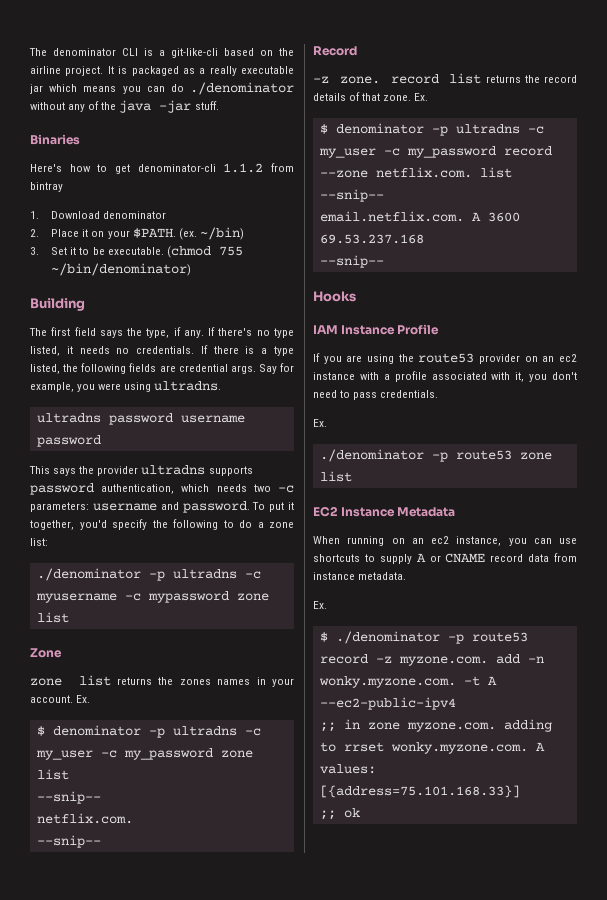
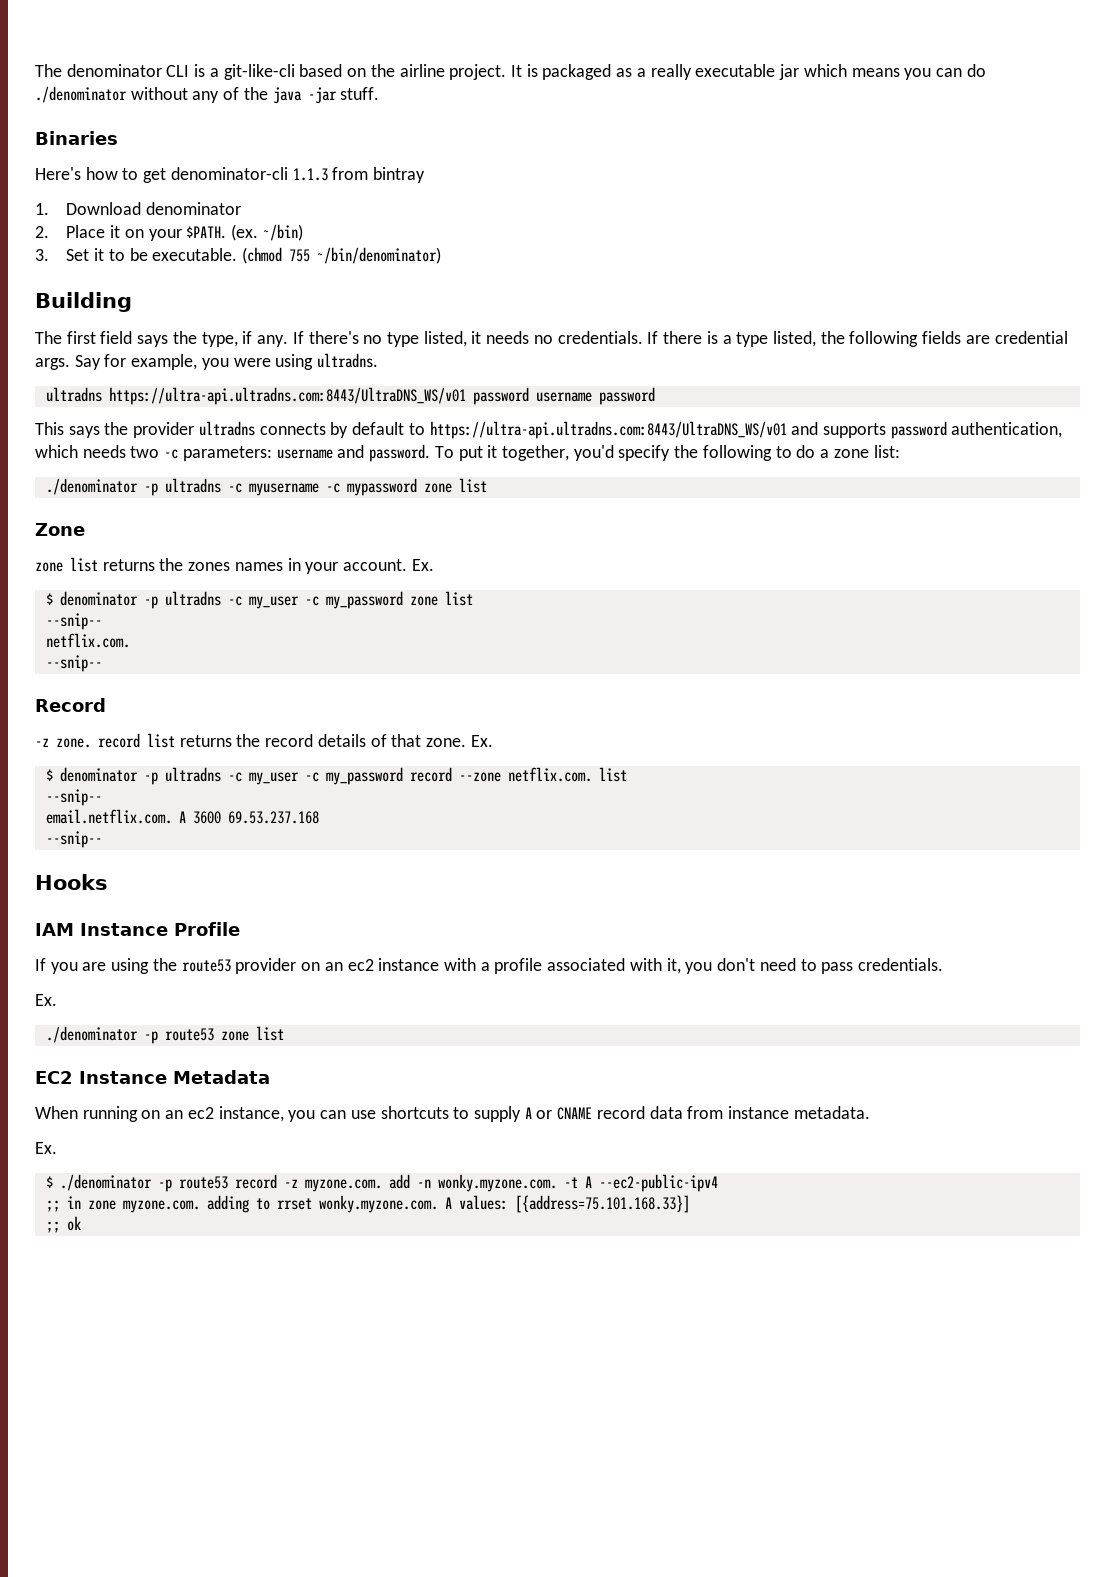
- Here's how to get denominator-cli 1.1.2 from bintray
+ Here's how to get denominator-cli 1.1.3 from bintray
- ultradns password username password
+ ultradns https://ultra-api.ultradns.com:8443/UltraDNS_WS/v01 password username password
- This says the provider ultradns supports password authentication, which needs two -c parameters: username and password.
+ This says the provider ultradns connects by default to https://ultra-api.ultradns.com:8443/UltraDNS_WS/v01 and supports password authentication, which needs two -c parameters: username and password.

